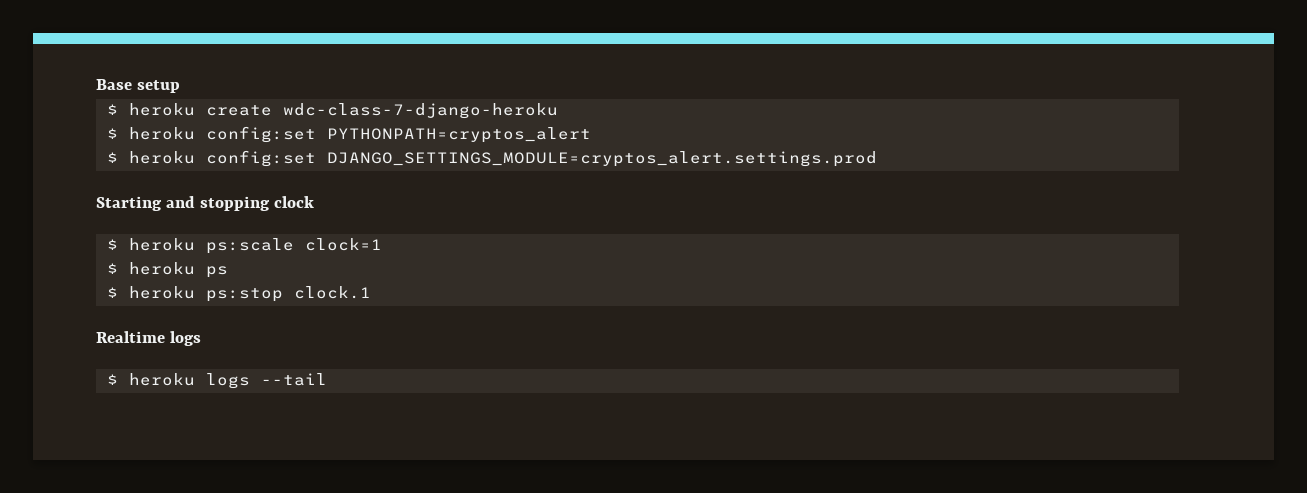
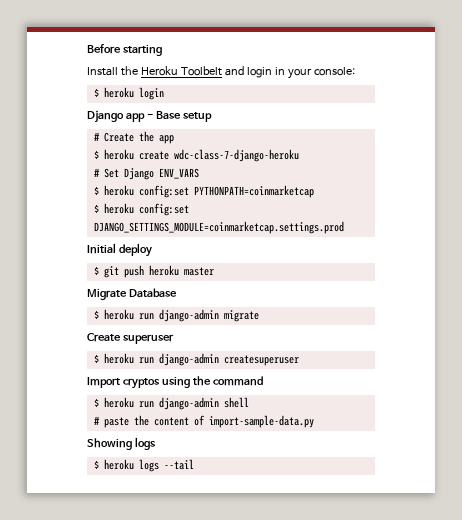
- Base setup
+ Before starting
+ Install the Heroku Toolbelt and login in your console:
+ $ heroku login
+ Django app - Base setup
+ # Create the app
- $ heroku config:set PYTHONPATH=cryptos_alert
- $ heroku config:set DJANGO_SETTINGS_MODULE=cryptos_alert.settings.prod
- Starting and stopping clock
- $ heroku ps:scale clock=1
- $ heroku ps
- $ heroku ps:stop clock.1
- Realtime logs
+ # Set Django ENV_VARS
+ $ heroku config:set PYTHONPATH=coinmarketcap
+ $ heroku config:set DJANGO_SETTINGS_MODULE=coinmarketcap.settings.prod
+ Initial deploy
+ $ git push heroku master
+ Migrate Database
+ $ heroku run django-admin migrate
+ Create superuser
+ $ heroku run django-admin createsuperuser
+ Import cryptos using the command
+ $ heroku run django-admin shell
+ # paste the content of import-sample-data.py
+ Showing logs

